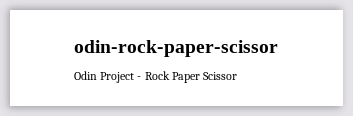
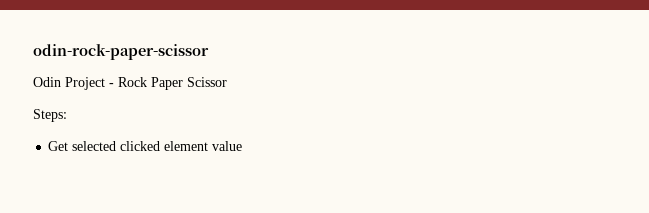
+ Steps:
+ Get selected clicked element value

